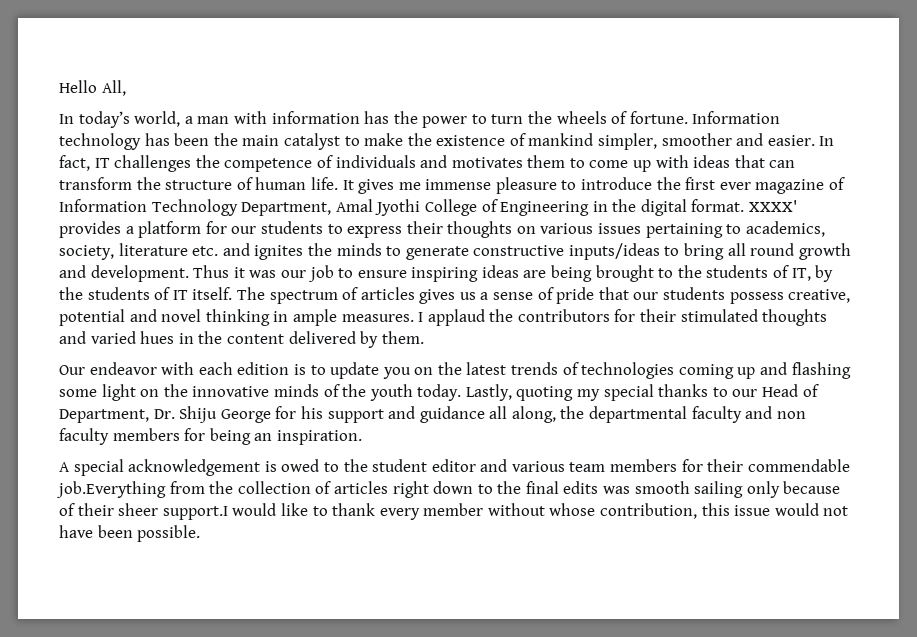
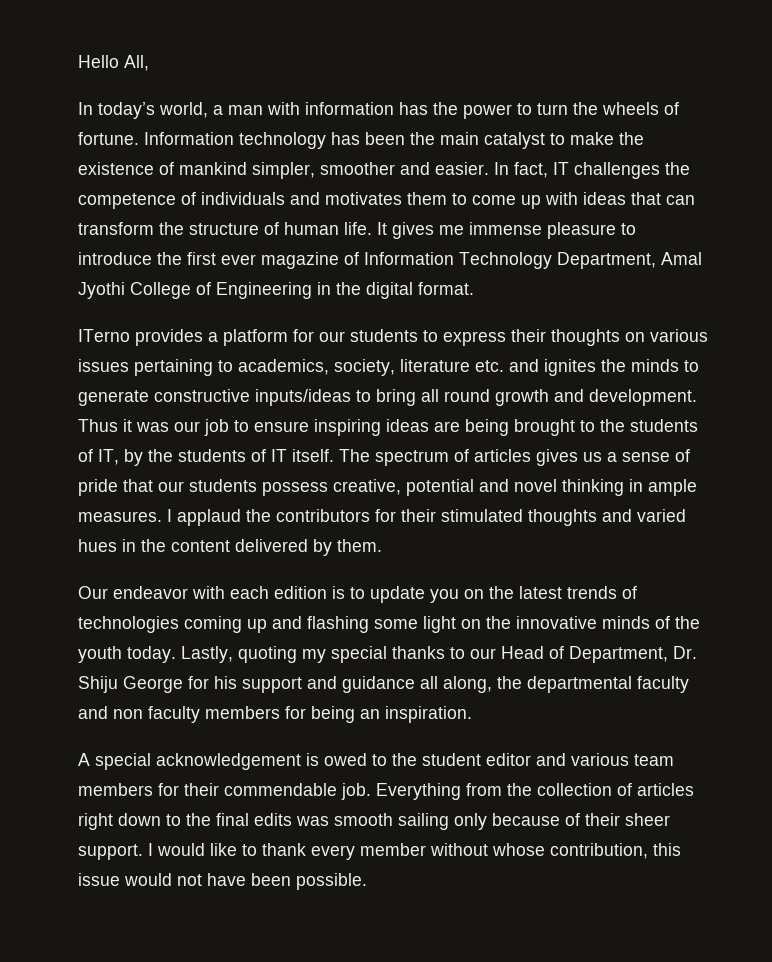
- It gives me immense pleasure to introduce the first ever magazine of Information Technology Department, Amal Jyothi College of Engineering in the digital format. XXXX' provides a platform for our students to express their thoughts on various issues pertaining to academics, society, literature etc. and ignites the minds to generate constructive inputs/ideas to bring all round growth and development.
+ It gives me immense pleasure to introduce the first ever magazine of Information Technology Department, Amal Jyothi College of Engineering in the digital format.
+ ITerno provides a platform for our students to express their thoughts on various issues pertaining to academics, society, literature etc. and ignites the minds to generate constructive inputs/ideas to bring all round growth and development.
- A special acknowledgement is owed to the student editor and various team members for their commendable job.Everything from the collection of articles right down to the final edits was smooth sailing only because of their sheer support.I would like to thank every member without whose contribution, this issue would not have been possible.
+ A special acknowledgement is owed to the student editor and various team members for their commendable job. Everything from the collection of articles right down to the final edits was smooth sailing only because of their sheer support. I would like to thank every member without whose contribution, this issue would not have been possible.

